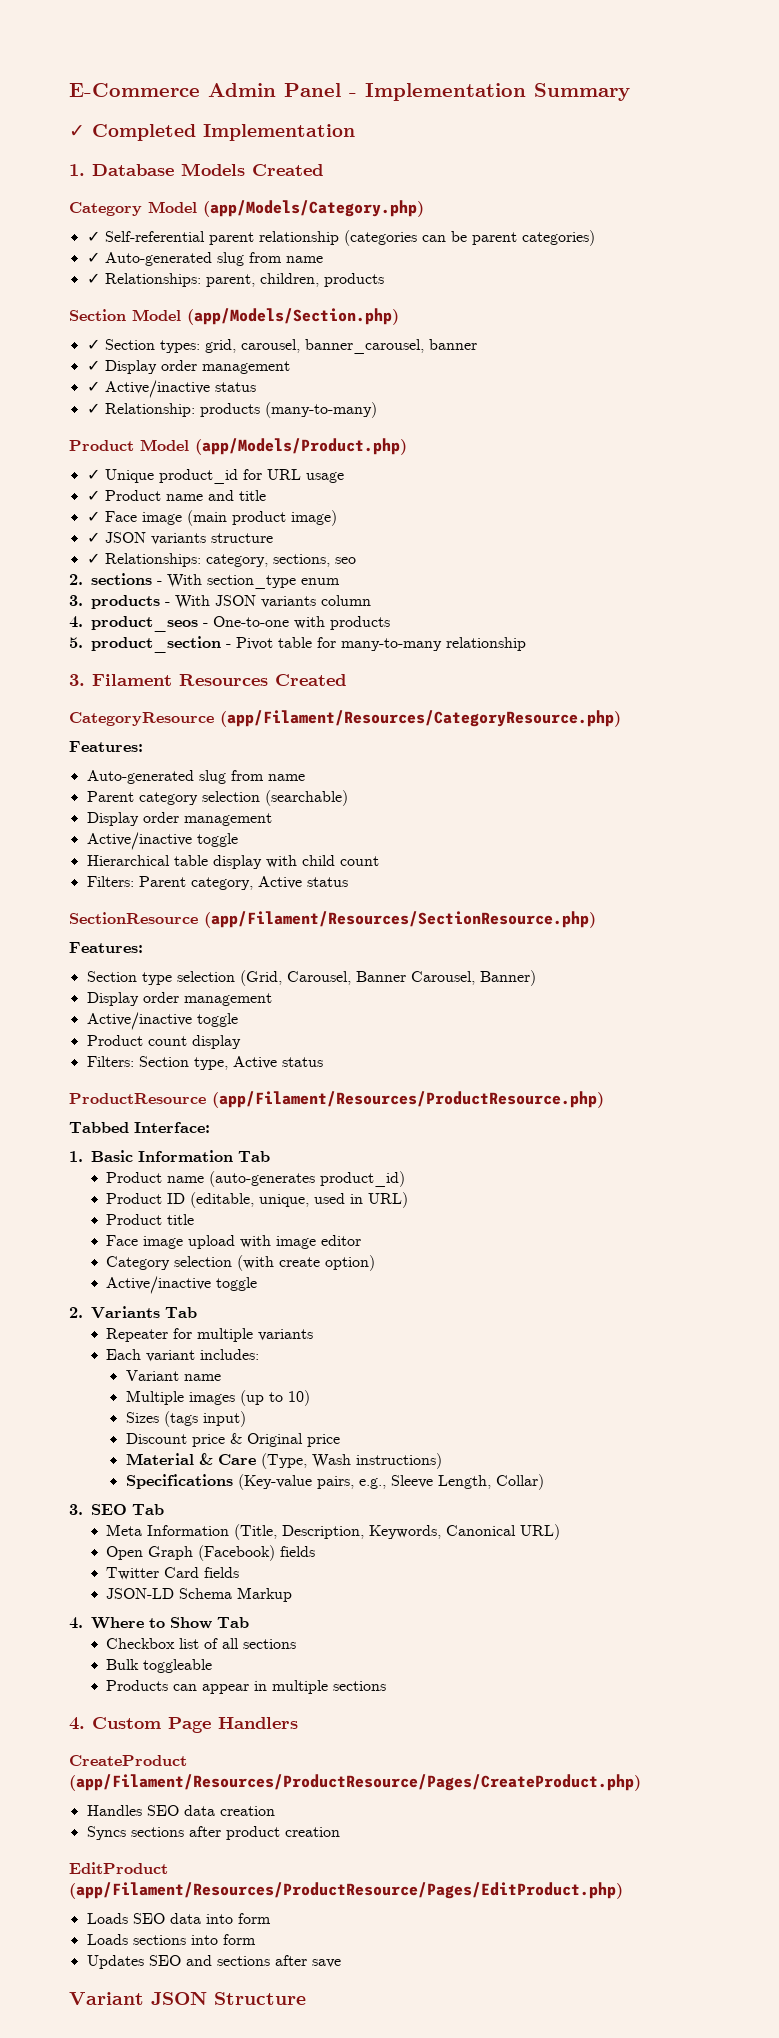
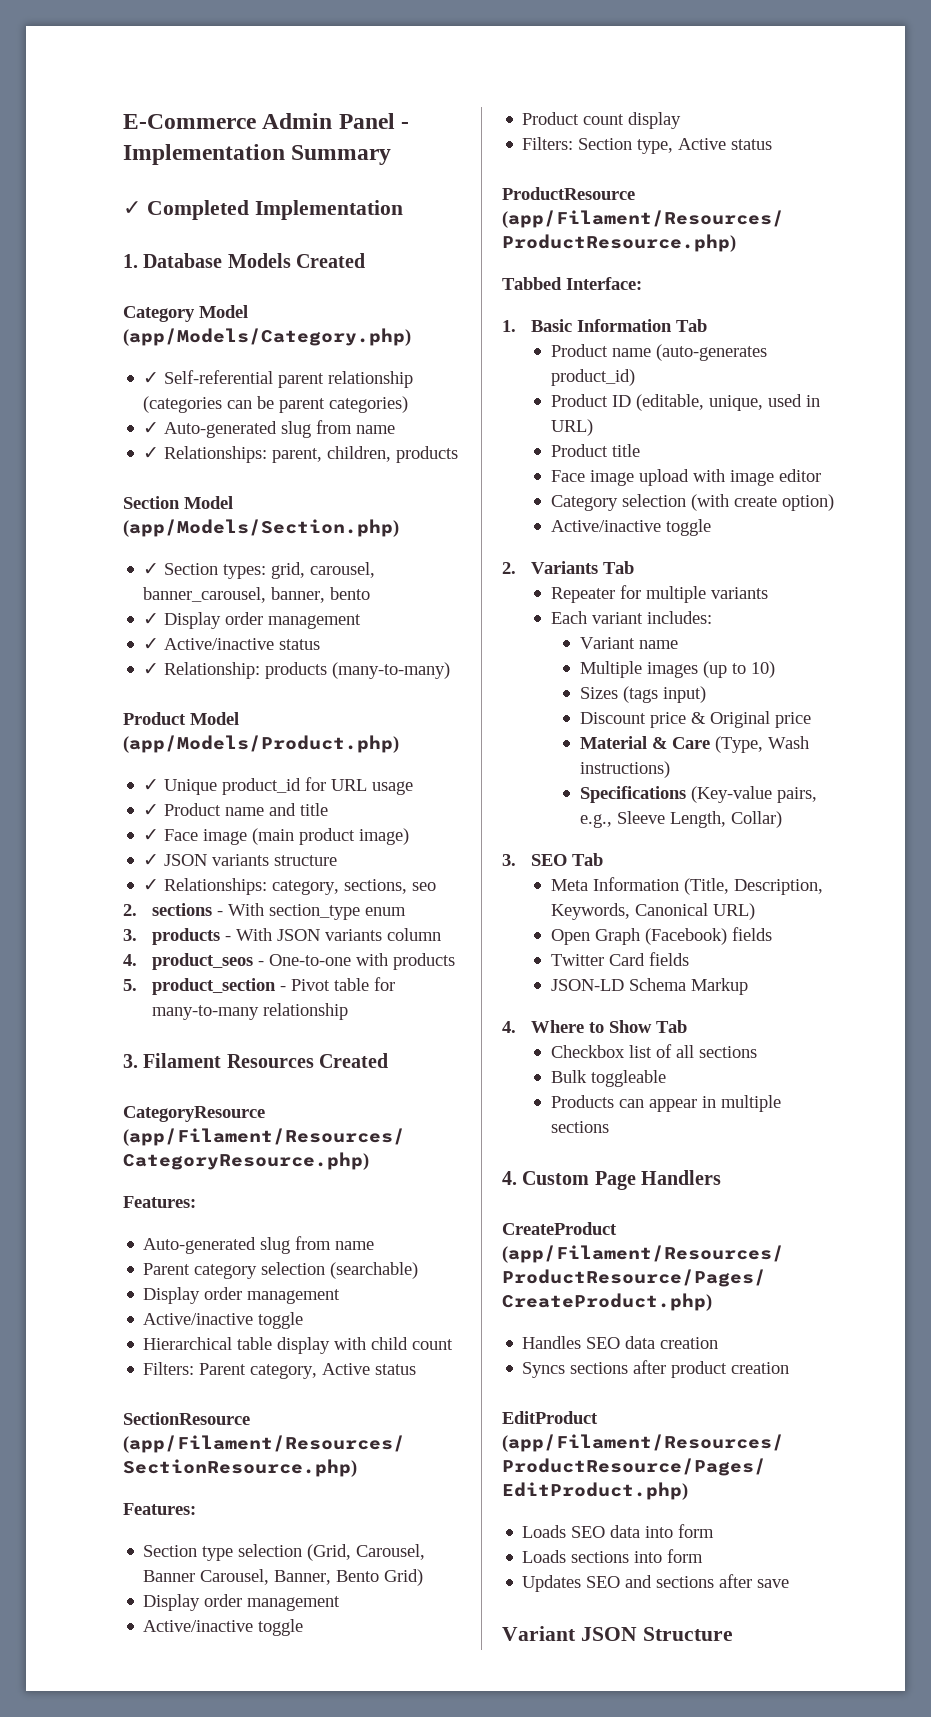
- ✓ Section types: grid, carousel, banner_carousel, banner
+ ✓ Section types: grid, carousel, banner_carousel, banner, bento
- Section type selection (Grid, Carousel, Banner Carousel, Banner)
+ Section type selection (Grid, Carousel, Banner Carousel, Banner, Bento Grid)

